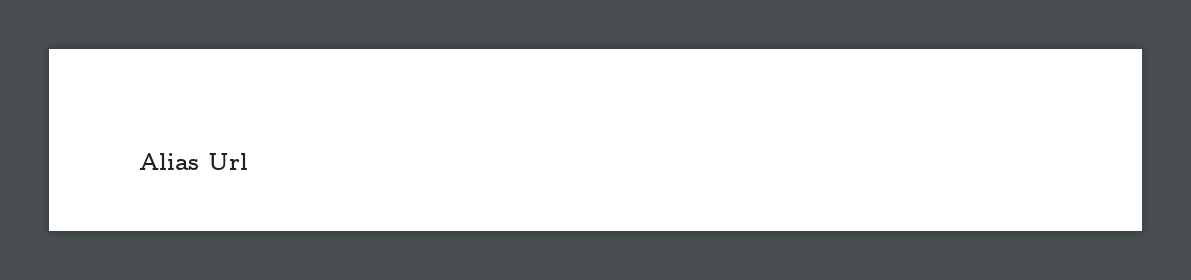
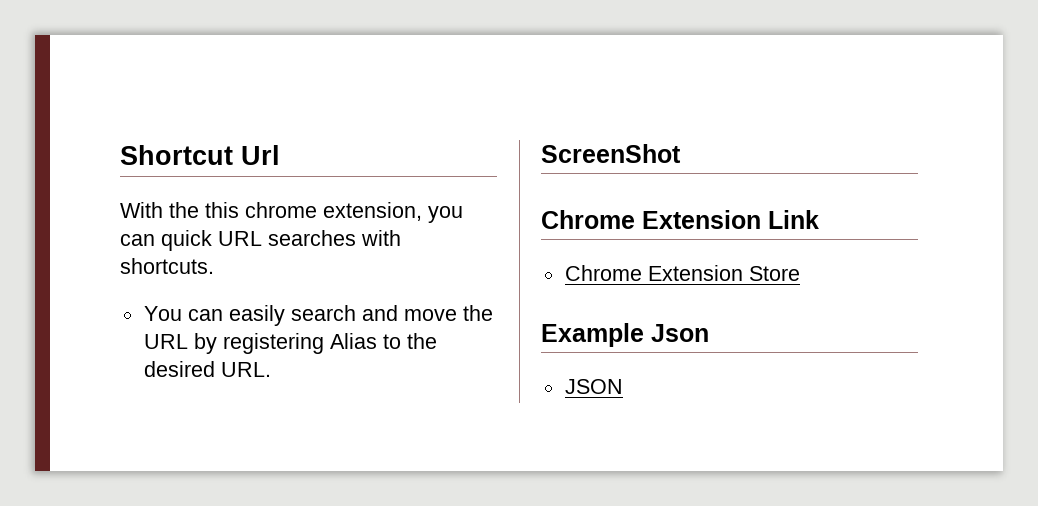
- Alias Url
+ Shortcut Url
+ With the this chrome extension, you can quick URL searches with shortcuts.
+ You can easily search and move the URL by registering Alias to the desired URL.
+ ScreenShot
+ Chrome Extension Link
+ Chrome Extension Store
+ Example Json
+ JSON

